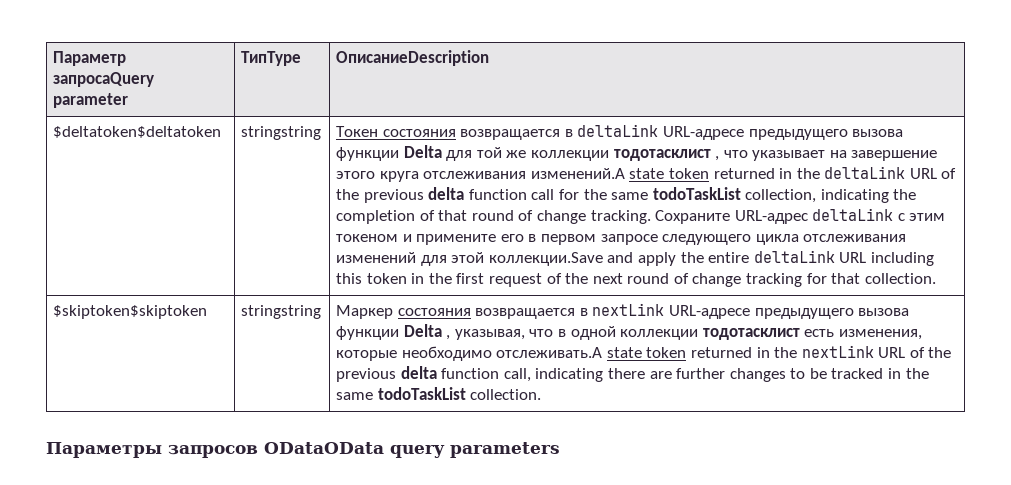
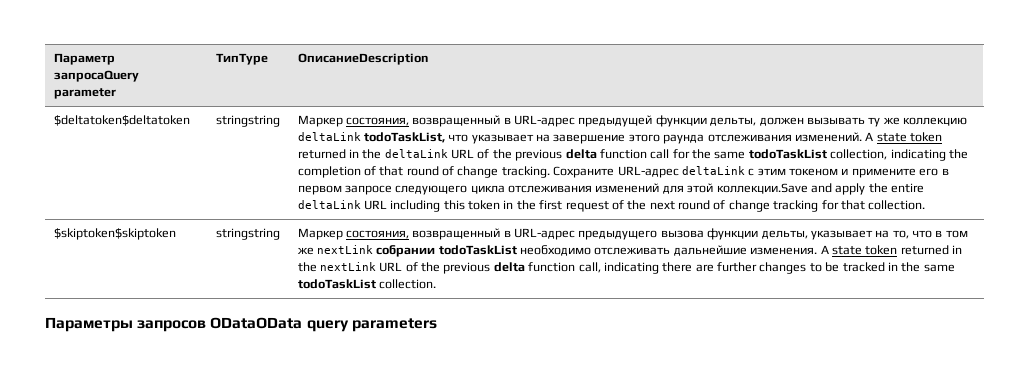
- Токен состояния возвращается в deltaLink URL-адресе предыдущего вызова функции Delta для той же коллекции тодотасклист , что указывает на завершение этого круга отслеживания изменений.A state token returned in the deltaLink URL of the previous delta function call for the same todoTaskList collection, indicating the completion of that round of change tracking.
+ Маркер состояния, возвращенный в URL-адрес предыдущей функции дельты, должен вызывать ту же коллекцию deltaLink todoTaskList, что указывает на завершение этого раунда отслеживания изменений. A state token returned in the deltaLink URL of the previous delta function call for the same todoTaskList collection, indicating the completion of that round of change tracking.
- Маркер состояния возвращается в nextLink URL-адресе предыдущего вызова функции Delta , указывая, что в одной коллекции тодотасклист есть изменения, которые необходимо отслеживать.A state token returned in the nextLink URL of the previous delta function call, indicating there are further changes to be tracked in the same todoTaskList collection.
+ Маркер состояния, возвращенный в URL-адрес предыдущего вызова функции дельты, указывает на то, что в том же nextLink собрании todoTaskList необходимо отслеживать дальнейшие изменения. A state token returned in the nextLink URL of the previous delta function call, indicating there are further changes to be tracked in the same todoTaskList collection.

